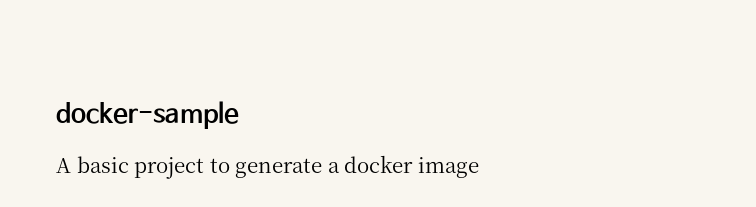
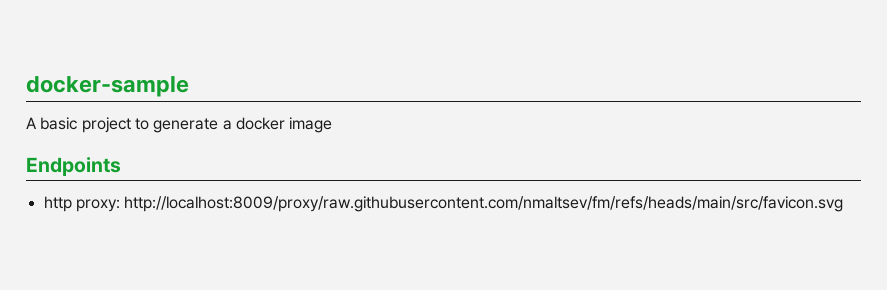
+ Endpoints
+ http proxy: http://localhost:8009/proxy/raw.githubusercontent.com/nmaltsev/fm/refs/heads/main/src/favicon.svg

